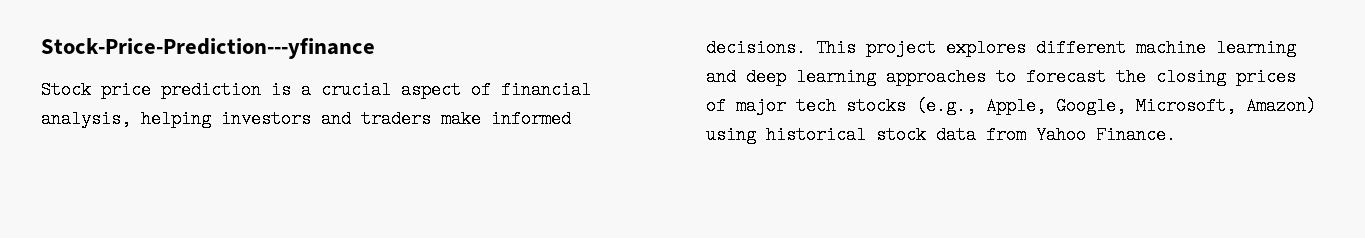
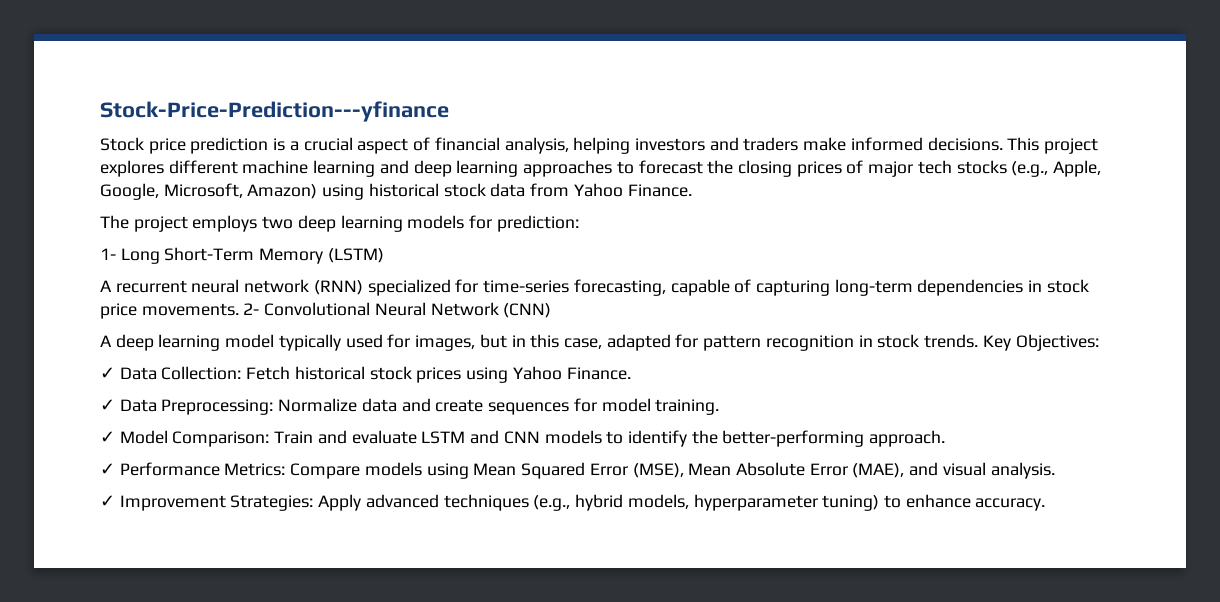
+ The project employs two deep learning models for prediction:
+ 1- Long Short-Term Memory (LSTM)
+ A recurrent neural network (RNN) specialized for time-series forecasting, capable of capturing long-term dependencies in stock price movements. 2- Convolutional Neural Network (CNN)
+ A deep learning model typically used for images, but in this case, adapted for pattern recognition in stock trends. Key Objectives:
+ ✓ Data Collection: Fetch historical stock prices using Yahoo Finance.
+ ✓ Data Preprocessing: Normalize data and create sequences for model training.
+ ✓ Model Comparison: Train and evaluate LSTM and CNN models to identify the better-performing approach.
+ ✓ Performance Metrics: Compare models using Mean Squared Error (MSE), Mean Absolute Error (MAE), and visual analysis.
+ ✓ Improvement Strategies: Apply advanced techniques (e.g., hybrid models, hyperparameter tuning) to enhance accuracy.

